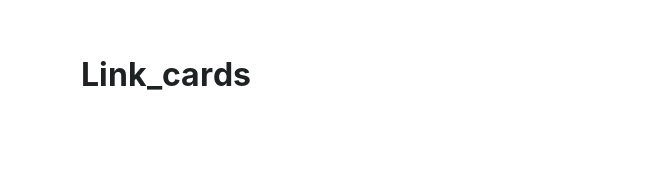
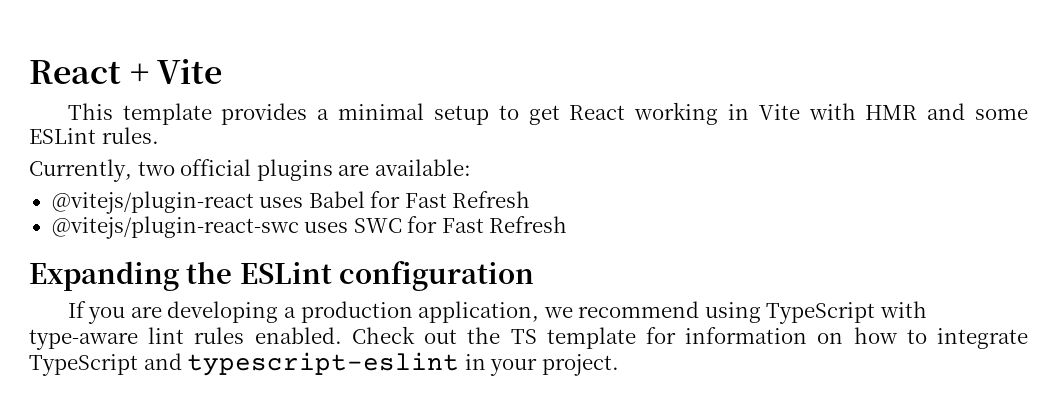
- Link_cards
+ React + Vite
+ This template provides a minimal setup to get React working in Vite with HMR and some ESLint rules.
+ Currently, two official plugins are available:
+ @vitejs/plugin-react uses Babel for Fast Refresh
+ @vitejs/plugin-react-swc uses SWC for Fast Refresh
+ Expanding the ESLint configuration
+ If you are developing a production application, we recommend using TypeScript with type-aware lint rules enabled. Check out the TS template for information on how to integrate TypeScript and typescript-eslint in your project.

